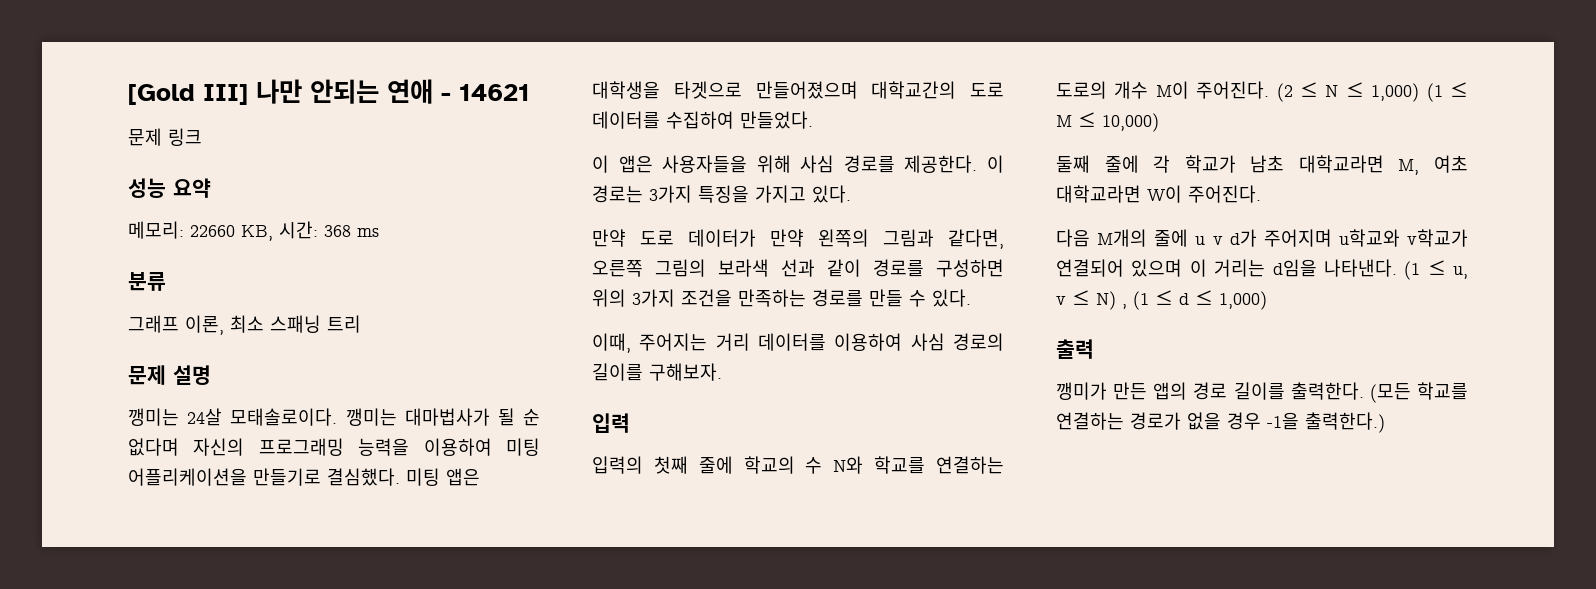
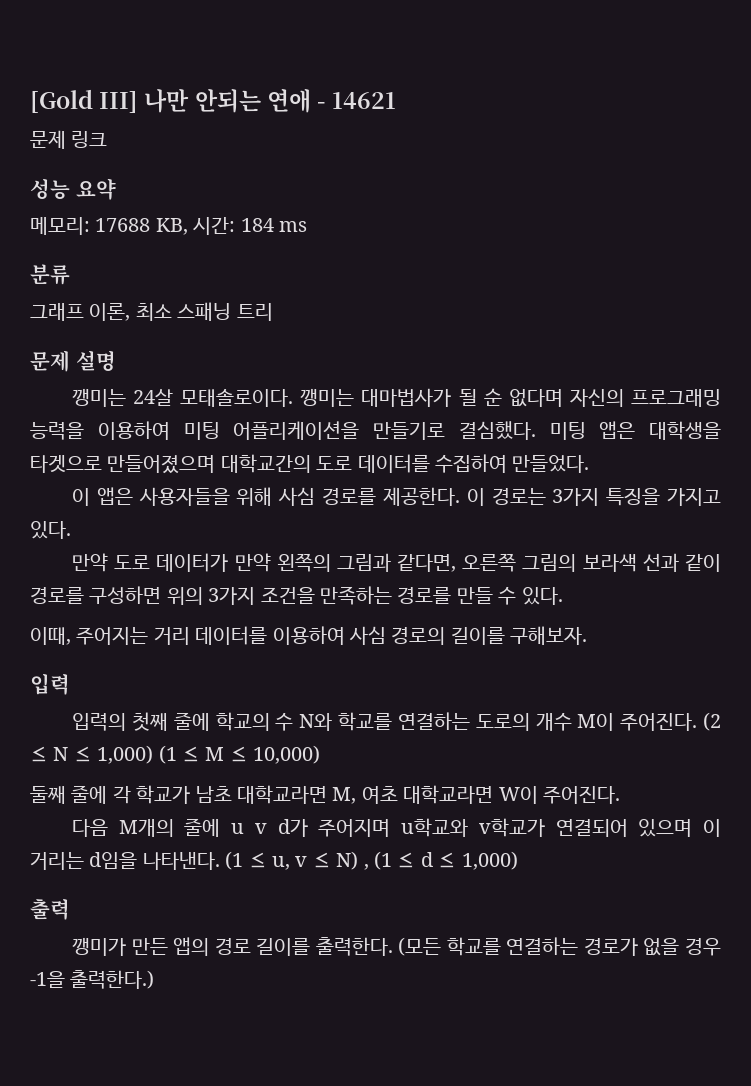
- 메모리: 22660 KB, 시간: 368 ms
+ 메모리: 17688 KB, 시간: 184 ms

